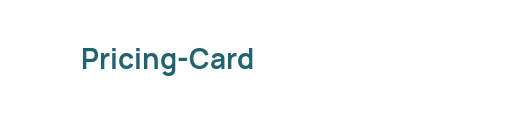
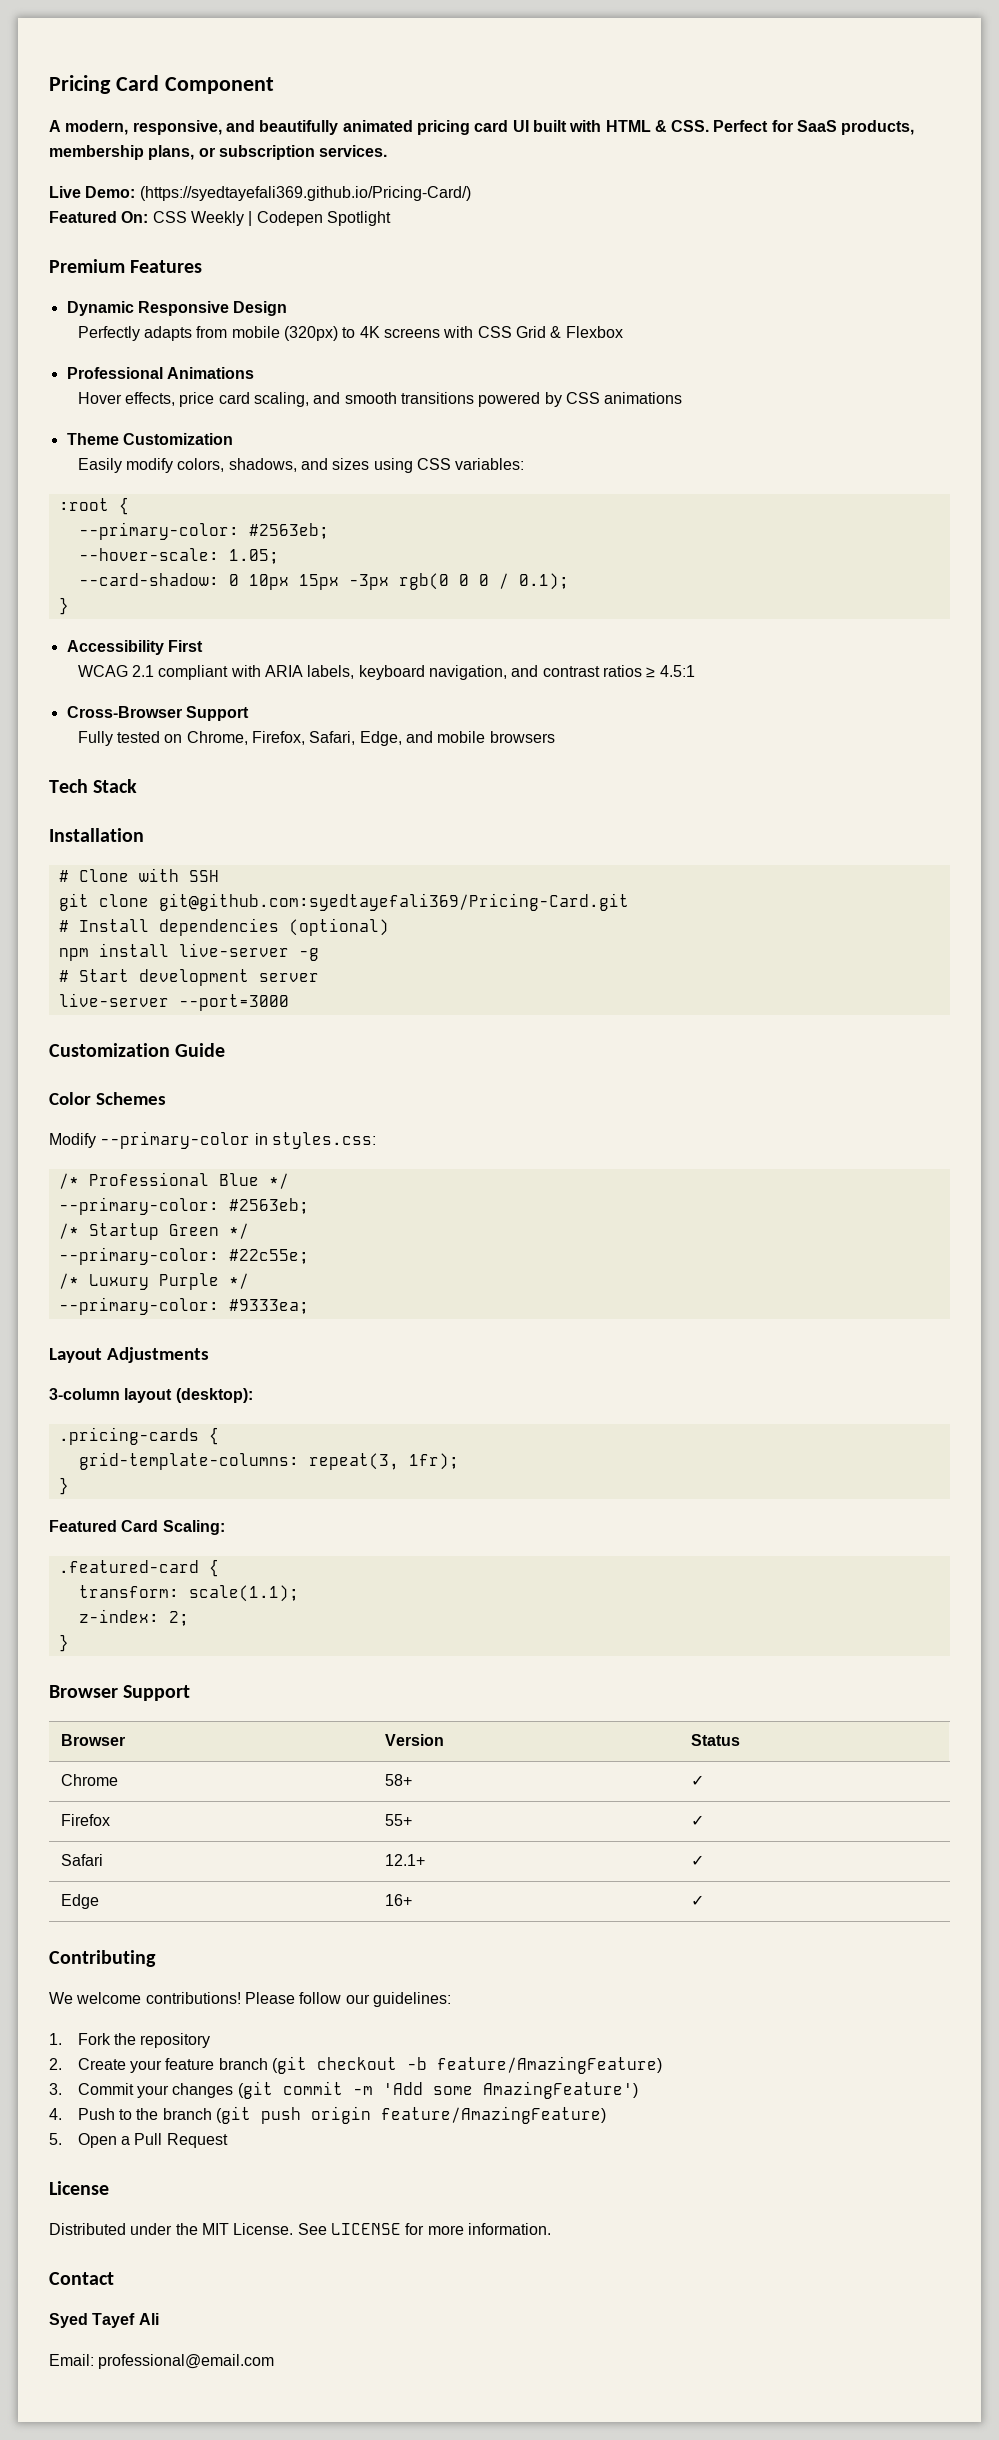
- Pricing-Card
+ Pricing Card Component
+ A modern, responsive, and beautifully animated pricing card UI built with HTML & CSS. Perfect for SaaS products, membership plans, or subscription services.
+ Live Demo: (https://syedtayefali369.github.io/Pricing-Card/)
+ Featured On: CSS Weekly | Codepen Spotlight
+ Premium Features
+ Dynamic Responsive Design
+ Perfectly adapts from mobile (320px) to 4K screens with CSS Grid & Flexbox
+ Professional Animations
+ Hover effects, price card scaling, and smooth transitions powered by CSS animations
+ Theme Customization
+ Easily modify colors, shadows, and sizes using CSS variables:
+ :root {
+ --primary-color: #2563eb;
+ --hover-scale: 1.05;
+ --card-shadow: 0 10px 15px -3px rgb(0 0 0 / 0.1);
+ }
+ Accessibility First
+ WCAG 2.1 compliant with ARIA labels, keyboard navigation, and contrast ratios ≥ 4.5:1
+ Cross-Browser Support
+ Fully tested on Chrome, Firefox, Safari, Edge, and mobile browsers
+ Tech Stack
+ Installation
+ # Clone with SSH
+ git clone git@github.com:syedtayefali369/Pricing-Card.git
+ # Install dependencies (optional)
+ npm install live-server -g
+ # Start development server
+ live-server --port=3000
+ Customization Guide
+ Color Schemes
+ Modify --primary-color in styles.css:
+ /* Professional Blue */
+ --primary-color: #2563eb;
+ /* Startup Green */
+ --primary-color: #22c55e;
+ /* Luxury Purple */
+ --primary-color: #9333ea;
+ Layout Adjustments
+ 3-column layout (desktop):
+ .pricing-cards {
+ grid-template-columns: repeat(3, 1fr);
+ }
+ Featured Card Scaling:
+ .featured-card {
+ transform: scale(1.1);
+ z-index: 2;
+ }
+ Browser Support
+ Browser | Version | Status
+ Chrome | 58+ | ✓
+ Firefox | 55+ | ✓
+ Safari | 12.1+ | ✓
+ Edge | 16+ | ✓
+ Contributing
+ We welcome contributions! Please follow our guidelines:
+ 1. Fork the repository
+ 2. Create your feature branch (git checkout -b feature/AmazingFeature)
+ 3. Commit your changes (git commit -m 'Add some AmazingFeature')
+ 4. Push to the branch (git push origin feature/AmazingFeature)
+ 5. Open a Pull Request
+ License
+ Distributed under the MIT License. See LICENSE for more information.
+ Contact
+ Syed Tayef Ali
+ Email: professional@email.com

